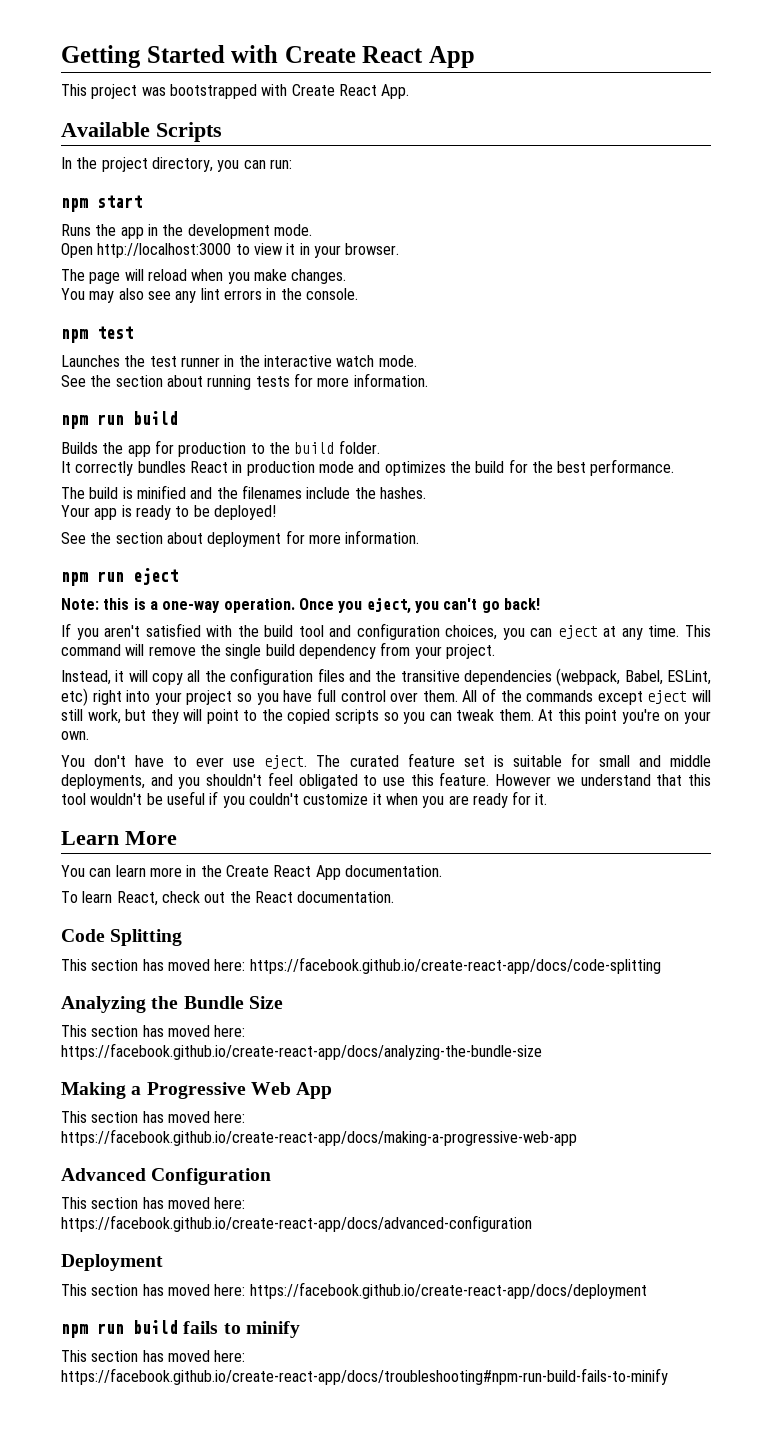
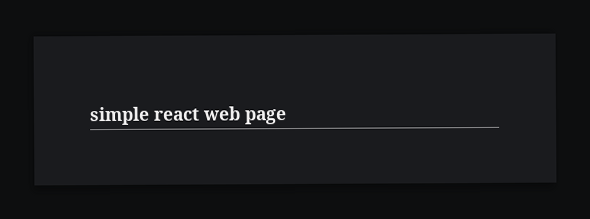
- Getting Started with Create React App
- This project was bootstrapped with Create React App.
- Available Scripts
- In the project directory, you can run:
- npm start
- Runs the app in the development mode.
- Open http://localhost:3000 to view it in your browser.
- The page will reload when you make changes.
- You may also see any lint errors in the console.
- npm test
- Launches the test runner in the interactive watch mode.
- See the section about running tests for more information.
- npm run build
- Builds the app for production to the build folder.
- It correctly bundles React in production mode and optimizes the build for the best performance.
- The build is minified and the filenames include the hashes.
- Your app is ready to be deployed!
- See the section about deployment for more information.
- npm run eject
- Note: this is a one-way operation. Once you eject, you can't go back!
- If you aren't satisfied with the build tool and configuration choices, you can eject at any time. This command will remove the single build dependency from your project.
- Instead, it will copy all the configuration files and the transitive dependencies (webpack, Babel, ESLint, etc) right into your project so you have full control over them. All of the commands except eject will still work, but they will point to the copied scripts so you can tweak them. At this point you're on your own.
- You don't have to ever use eject. The curated feature set is suitable for small and middle deployments, and you shouldn't feel obligated to use this feature. However we understand that this tool wouldn't be useful if you couldn't customize it when you are ready for it.
- Learn More
- You can learn more in the Create React App documentation.
- To learn React, check out the React documentation.
- Code Splitting
- This section has moved here: https://facebook.github.io/create-react-app/docs/code-splitting
- Analyzing the Bundle Size
- This section has moved here: https://facebook.github.io/create-react-app/docs/analyzing-the-bundle-size
- Making a Progressive Web App
- This section has moved here: https://facebook.github.io/create-react-app/docs/making-a-progressive-web-app
- Advanced Configuration
- This section has moved here: https://facebook.github.io/create-react-app/docs/advanced-configuration
- Deployment
- This section has moved here: https://facebook.github.io/create-react-app/docs/deployment
- npm run build fails to minify
- This section has moved here: https://facebook.github.io/create-react-app/docs/troubleshooting#npm-run-build-fails-to-minify
+ simple react web page

